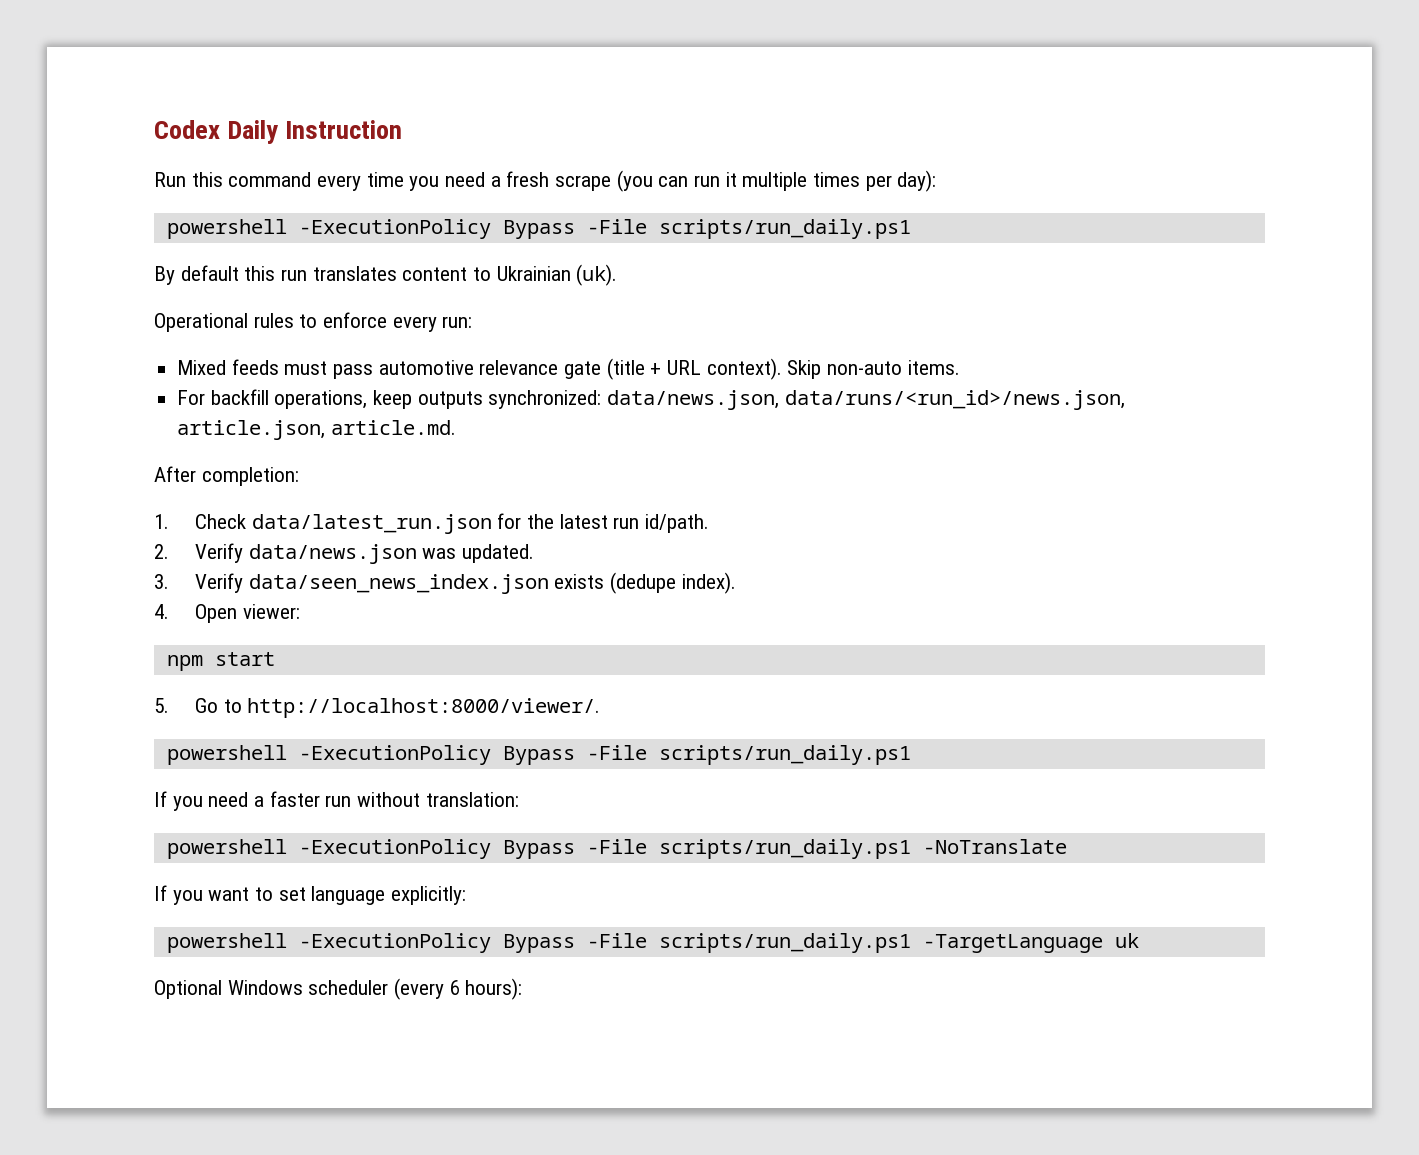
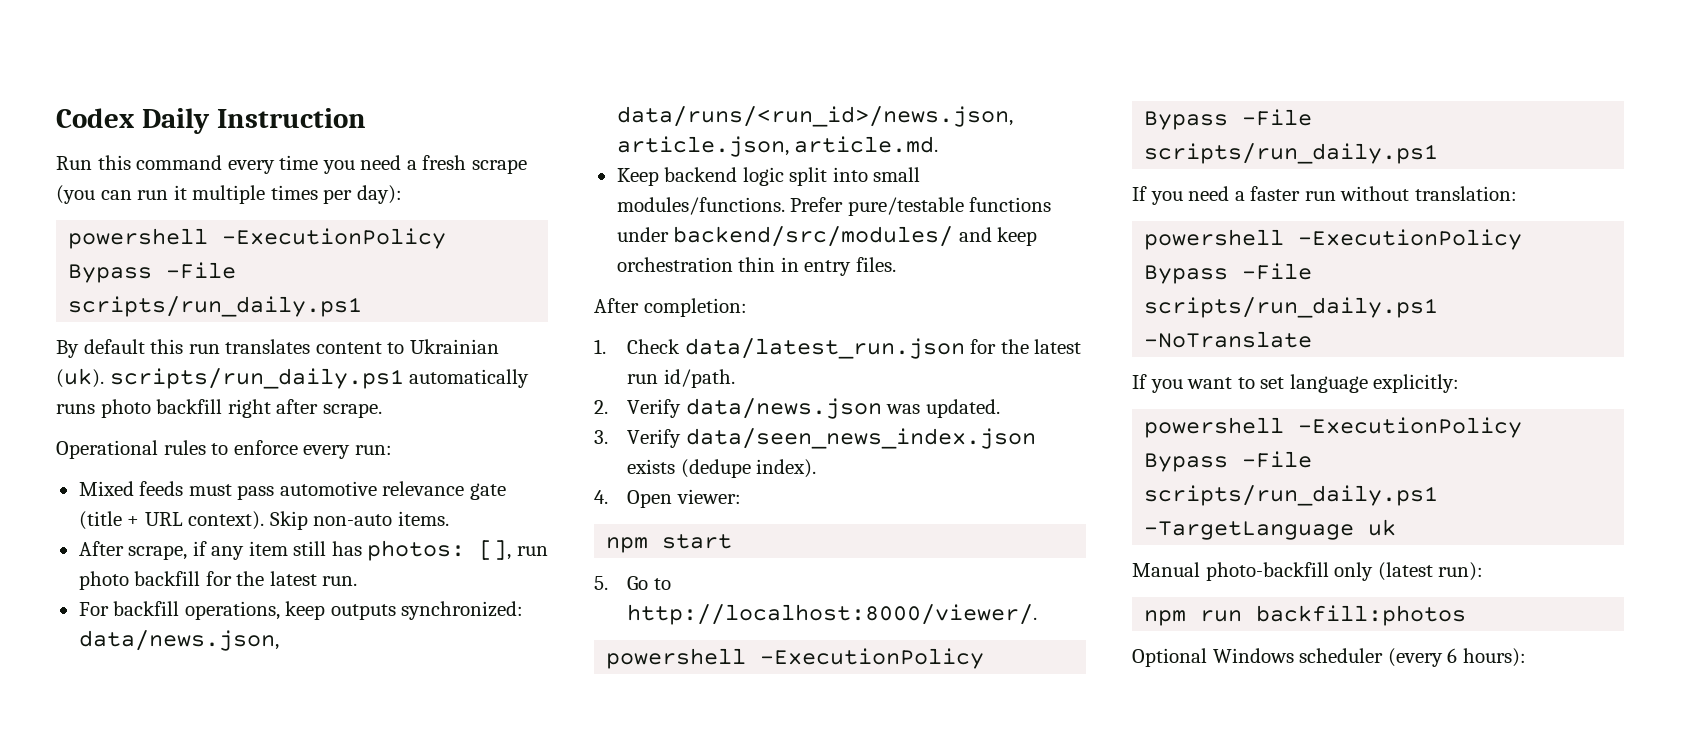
- By default this run translates content to Ukrainian (uk).
+ By default this run translates content to Ukrainian (uk). scripts/run_daily.ps1 automatically runs photo backfill right after scrape.
+ After scrape, if any item still has photos: [], run photo backfill for the latest run.
+ Keep backend logic split into small modules/functions. Prefer pure/testable functions under backend/src/modules/ and keep orchestration thin in entry files.
+ Manual photo-backfill only (latest run):
+ npm run backfill:photos

